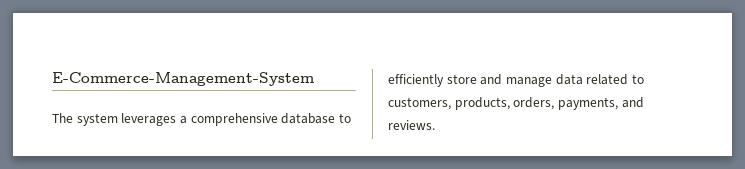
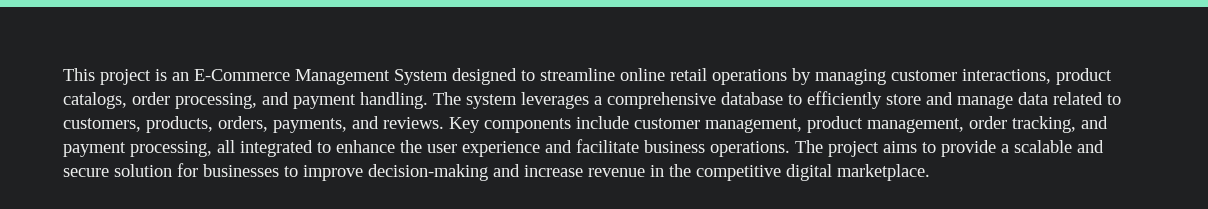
- E-Commerce-Management-System
- The system leverages a comprehensive database to efficiently store and manage data related to customers, products, orders, payments, and reviews.
+ This project is an E-Commerce Management System designed to streamline online retail operations by managing customer interactions, product catalogs, order processing, and payment handling. The system leverages a comprehensive database to efficiently store and manage data related to customers, products, orders, payments, and reviews.
+ Key components include customer management, product management, order tracking, and payment processing, all integrated to enhance the user experience and facilitate business operations. The project aims to provide a scalable and secure solution for businesses to improve decision-making and increase revenue in the competitive digital marketplace.

